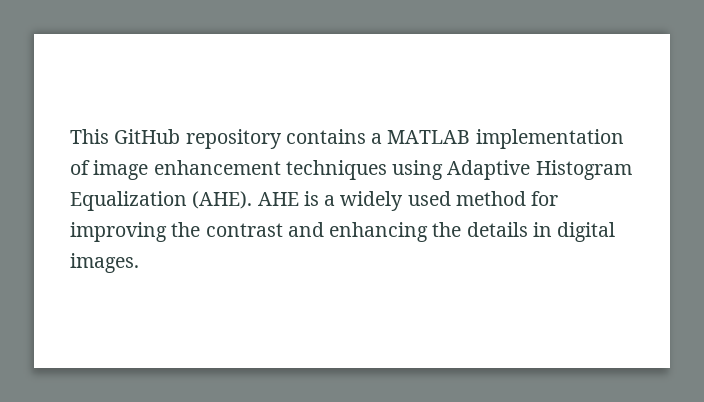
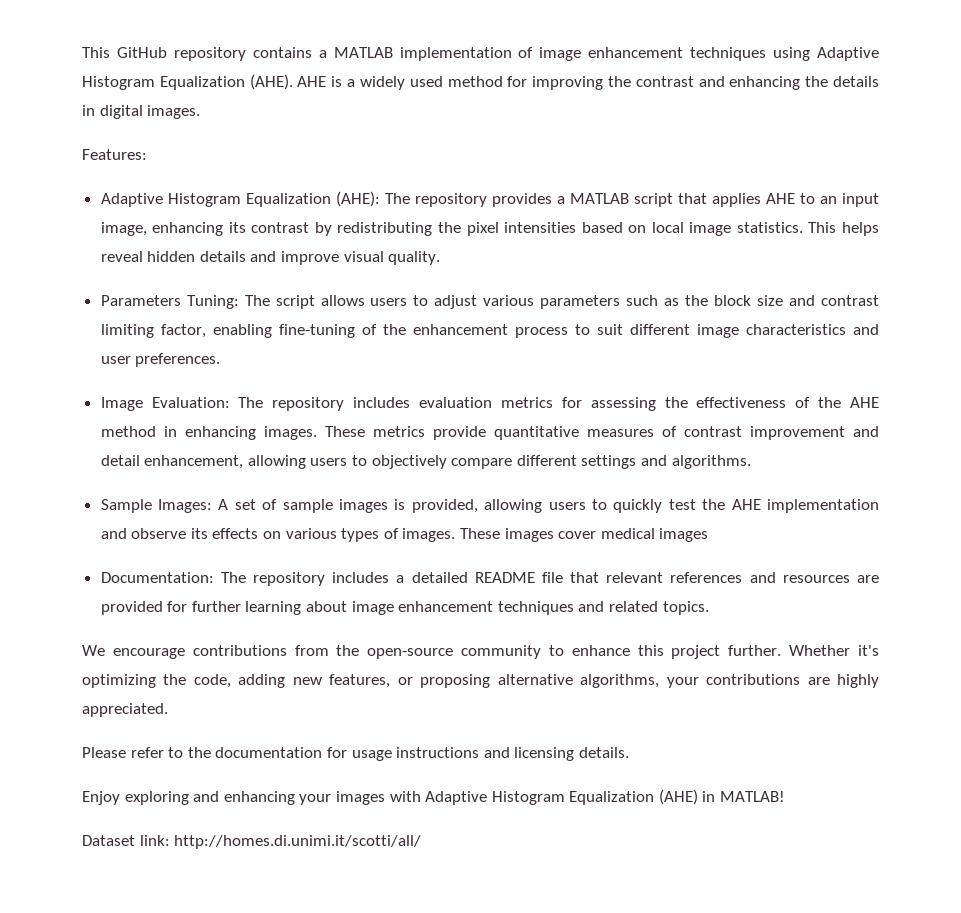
+ Features:
+ Adaptive Histogram Equalization (AHE): The repository provides a MATLAB script that applies AHE to an input image, enhancing its contrast by redistributing the pixel intensities based on local image statistics. This helps reveal hidden details and improve visual quality.
+ Parameters Tuning: The script allows users to adjust various parameters such as the block size and contrast limiting factor, enabling fine-tuning of the enhancement process to suit different image characteristics and user preferences.
+ Image Evaluation: The repository includes evaluation metrics for assessing the effectiveness of the AHE method in enhancing images. These metrics provide quantitative measures of contrast improvement and detail enhancement, allowing users to objectively compare different settings and algorithms.
+ Sample Images: A set of sample images is provided, allowing users to quickly test the AHE implementation and observe its effects on various types of images. These images cover medical images
+ Documentation: The repository includes a detailed README file that relevant references and resources are provided for further learning about image enhancement techniques and related topics.
+ We encourage contributions from the open-source community to enhance this project further. Whether it's optimizing the code, adding new features, or proposing alternative algorithms, your contributions are highly appreciated.
+ Please refer to the documentation for usage instructions and licensing details.
+ Enjoy exploring and enhancing your images with Adaptive Histogram Equalization (AHE) in MATLAB!
+ Dataset link: http://homes.di.unimi.it/scotti/all/

